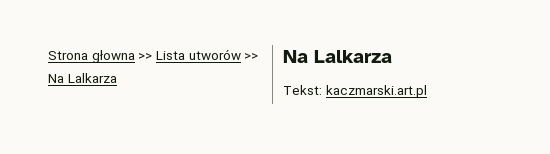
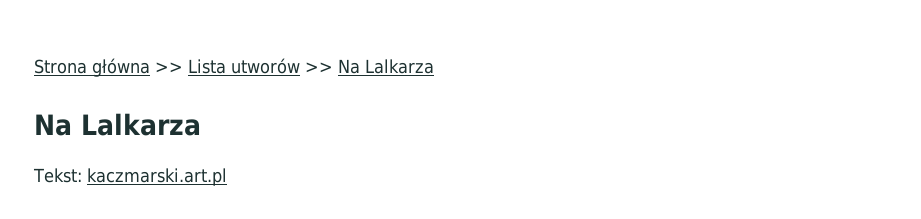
- Strona głowna >> Lista utworów >> Na Lalkarza
+ Strona główna >> Lista utworów >> Na Lalkarza

